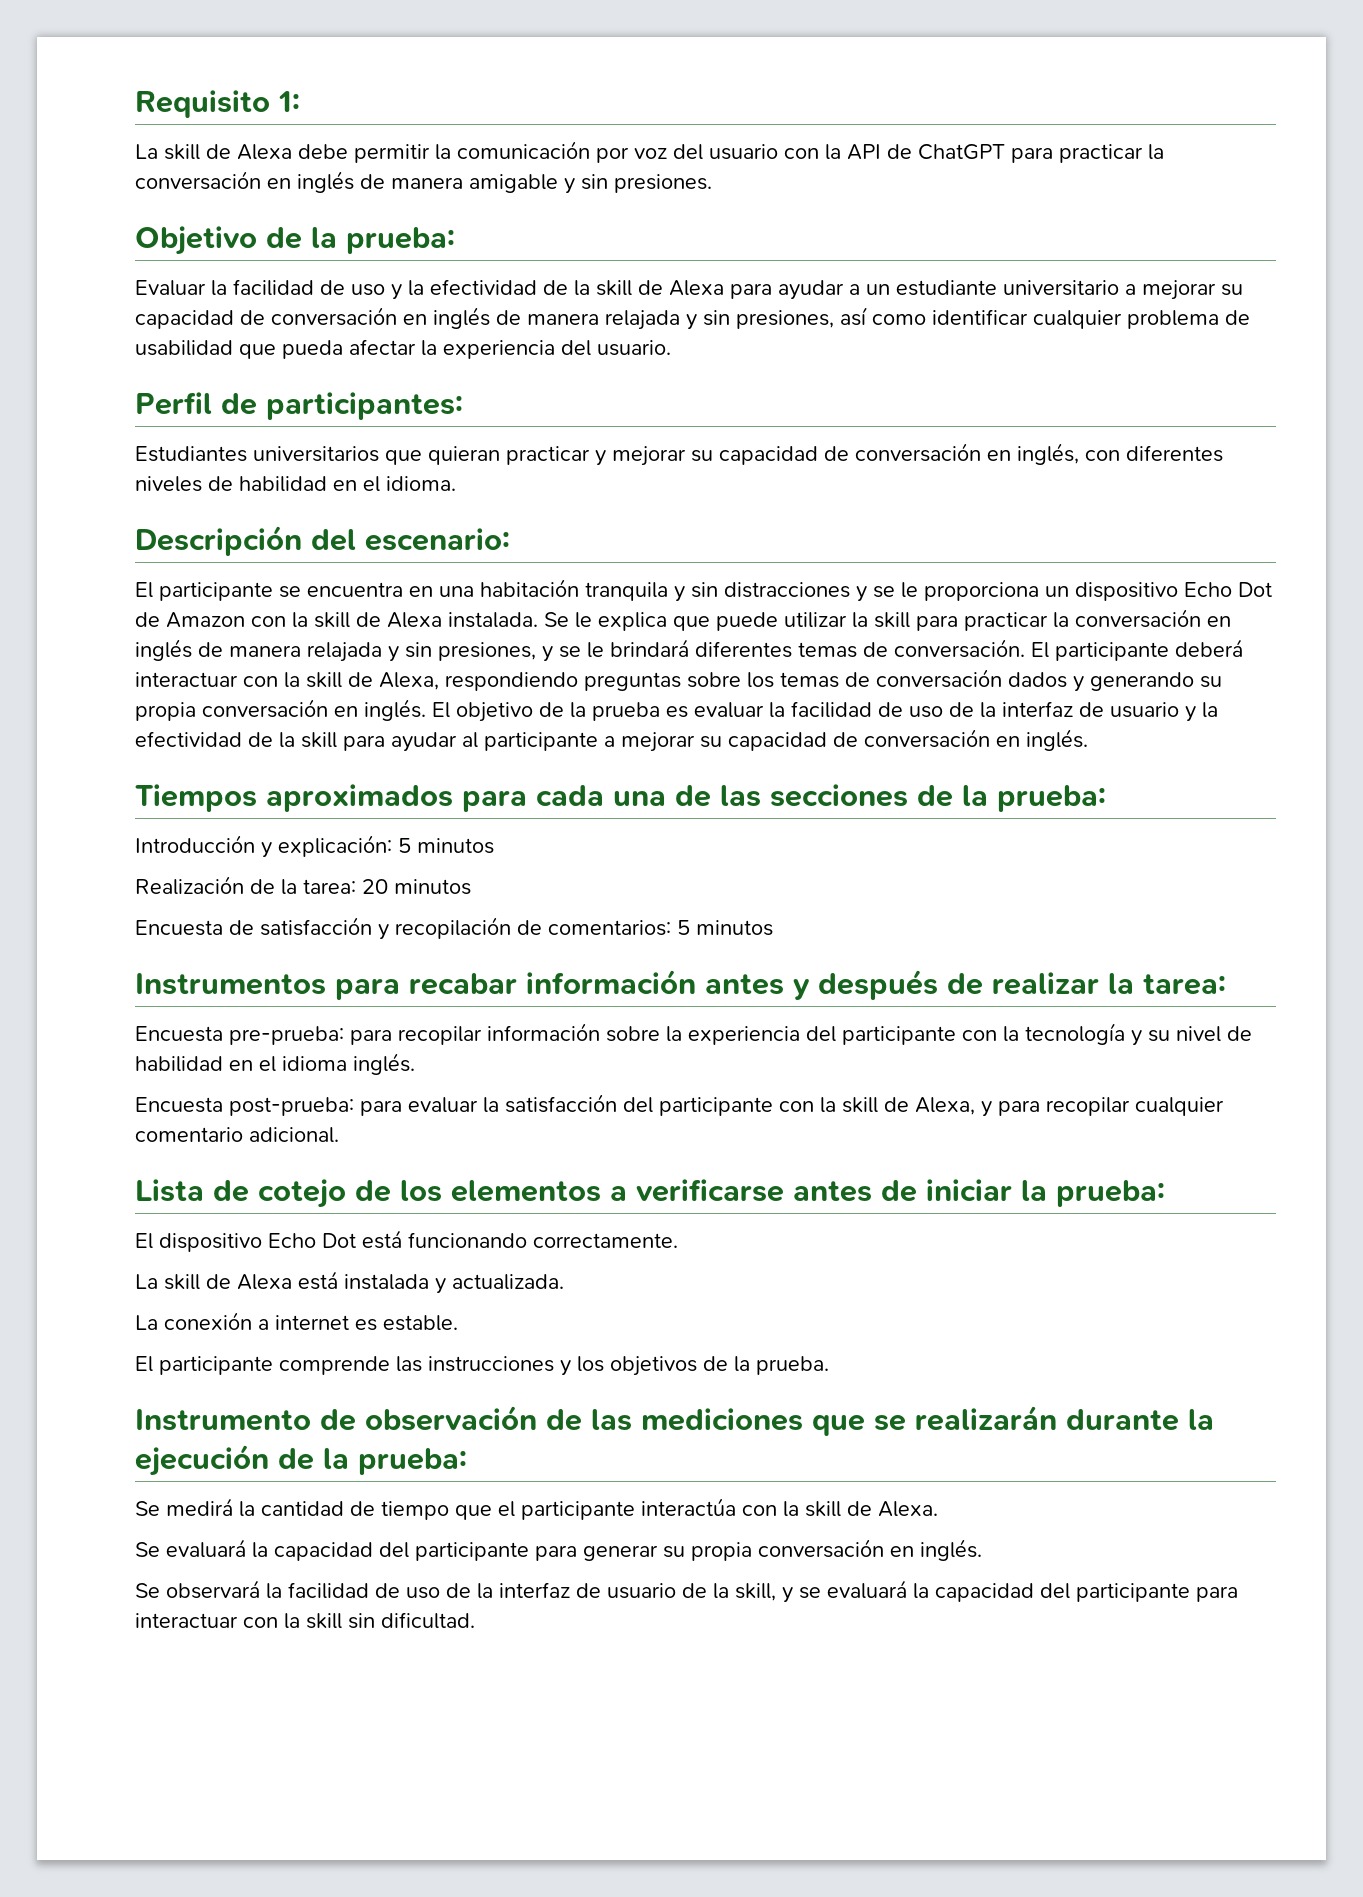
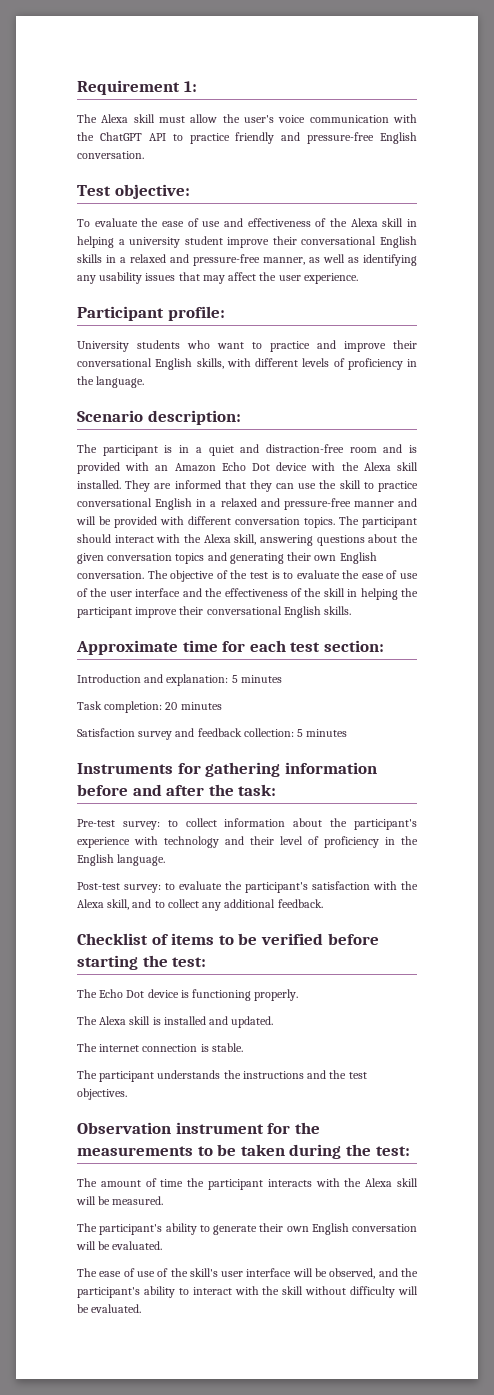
- Requisito 1:
+ Requirement 1:
- La skill de Alexa debe permitir la comunicación por voz del usuario con la API de ChatGPT para practicar la conversación en inglés de manera amigable y sin presiones.
- Objetivo de la prueba:
- Evaluar la facilidad de uso y la efectividad de la skill de Alexa para ayudar a un estudiante universitario a mejorar su capacidad de conversación en inglés de manera relajada y sin presiones, así como identificar cualquier problema de usabilidad que pueda afectar la experiencia del usuario.
- Perfil de participantes:
- Estudiantes universitarios que quieran practicar y mejorar su capacidad de conversación en inglés, con diferentes niveles de habilidad en el idioma.
- Descripción del escenario:
- El participante se encuentra en una habitación tranquila y sin distracciones y se le proporciona un dispositivo Echo Dot de Amazon con la skill de Alexa instalada. Se le explica que puede utilizar la skill para practicar la conversación en inglés de manera relajada y sin presiones, y se le brindará diferentes temas de conversación. El participante deberá interactuar con la skill de Alexa, respondiendo preguntas sobre los temas de conversación dados y generando su propia conversación en inglés. El objetivo de la prueba es evaluar la facilidad de uso de la interfaz de usuario y la efectividad de la skill para ayudar al participante a mejorar su capacidad de conversación en inglés.
- Tiempos aproximados para cada una de las secciones de la prueba:
- Introducción y explicación: 5 minutos
- Realización de la tarea: 20 minutos
- Encuesta de satisfacción y recopilación de comentarios: 5 minutos
- Instrumentos para recabar información antes y después de realizar la tarea:
- Encuesta pre-prueba: para recopilar información sobre la experiencia del participante con la tecnología y su nivel de habilidad en el idioma inglés.
- Encuesta post-prueba: para evaluar la satisfacción del participante con la skill de Alexa, y para recopilar cualquier comentario adicional.
- Lista de cotejo de los elementos a verificarse antes de iniciar la prueba:
- El dispositivo Echo Dot está funcionando correctamente.
- La skill de Alexa está instalada y actualizada.
- La conexión a internet es estable.
- El participante comprende las instrucciones y los objetivos de la prueba.
- Instrumento de observación de las mediciones que se realizarán durante la ejecución de la prueba:
- Se medirá la cantidad de tiempo que el participante interactúa con la skill de Alexa.
- Se evaluará la capacidad del participante para generar su propia conversación en inglés.
- Se observará la facilidad de uso de la interfaz de usuario de la skill, y se evaluará la capacidad del participante para interactuar con la skill sin dificultad.
+ The Alexa skill must allow the user's voice communication with the ChatGPT API to practice friendly and pressure-free English conversation.
+ Test objective:
+ To evaluate the ease of use and effectiveness of the Alexa skill in helping a university student improve their conversational English skills in a relaxed and pressure-free manner, as well as identifying any usability issues that may affect the user experience.
+ Participant profile:
+ University students who want to practice and improve their conversational English skills, with different levels of proficiency in the language.
+ Scenario description:
+ The participant is in a quiet and distraction-free room and is provided with an Amazon Echo Dot device with the Alexa skill installed. They are informed that they can use the skill to practice conversational English in a relaxed and pressure-free manner and will be provided with different conversation topics. The participant should interact with the Alexa skill, answering questions about the given conversation topics and generating their own English conversation. The objective of the test is to evaluate the ease of use of the user interface and the effectiveness of the skill in helping the participant improve their conversational English skills.
+ Approximate time for each test section:
+ Introduction and explanation: 5 minutes
+ Task completion: 20 minutes
+ Satisfaction survey and feedback collection: 5 minutes
+ Instruments for gathering information before and after the task:
+ Pre-test survey: to collect information about the participant's experience with technology and their level of proficiency in the English language.
+ Post-test survey: to evaluate the participant's satisfaction with the Alexa skill, and to collect any additional feedback.
+ Checklist of items to be verified before starting the test:
+ The Echo Dot device is functioning properly.
+ The Alexa skill is installed and updated.
+ The internet connection is stable.
+ The participant understands the instructions and the test objectives.
+ Observation instrument for the measurements to be taken during the test:
+ The amount of time the participant interacts with the Alexa skill will be measured.
+ The participant's ability to generate their own English conversation will be evaluated.
+ The ease of use of the skill's user interface will be observed, and the participant's ability to interact with the skill without difficulty will be evaluated.

